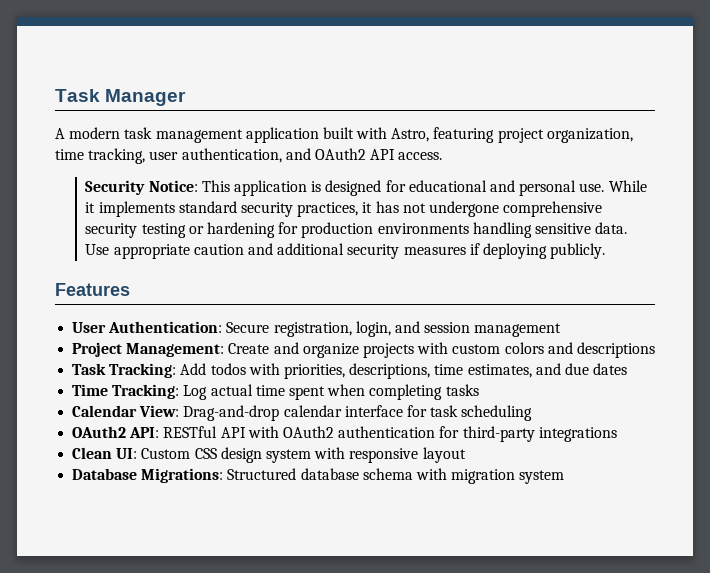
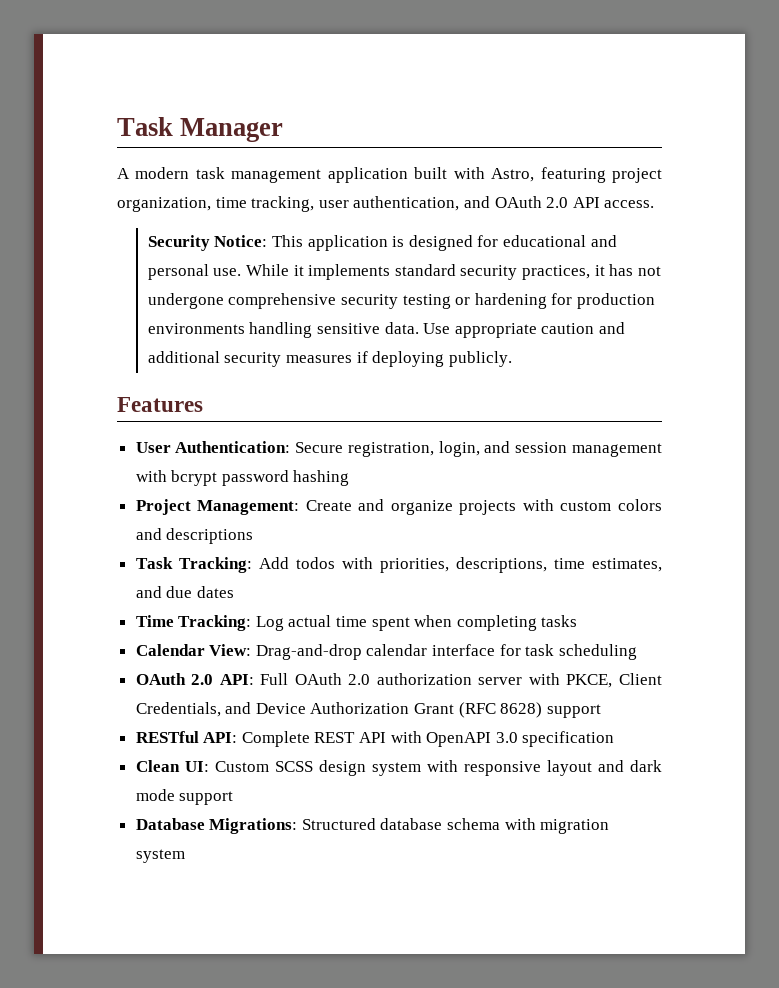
- A modern task management application built with Astro, featuring project organization, time tracking, user authentication, and OAuth2 API access.
+ A modern task management application built with Astro, featuring project organization, time tracking, user authentication, and OAuth 2.0 API access.
- User Authentication: Secure registration, login, and session management
+ User Authentication: Secure registration, login, and session management with bcrypt password hashing
- OAuth2 API: RESTful API with OAuth2 authentication for third-party integrations
+ OAuth 2.0 API: Full OAuth 2.0 authorization server with PKCE, Client Credentials, and Device Authorization Grant (RFC 8628) support
+ RESTful API: Complete REST API with OpenAPI 3.0 specification
- Clean UI: Custom CSS design system with responsive layout
+ Clean UI: Custom SCSS design system with responsive layout and dark mode support

